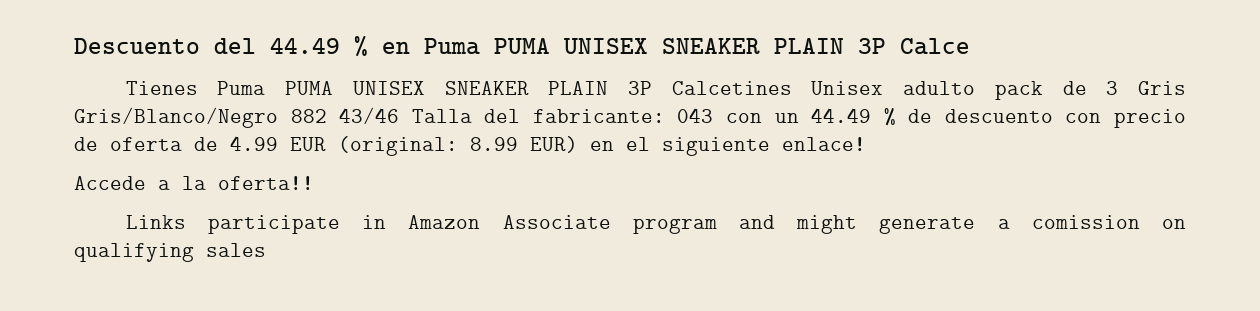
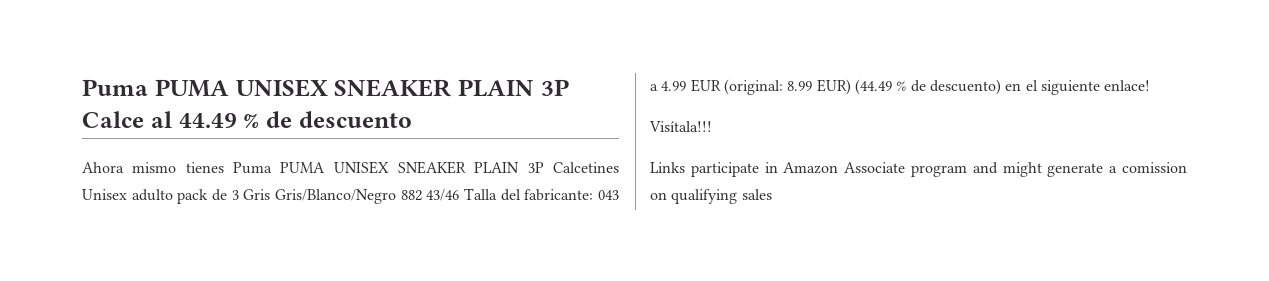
- Descuento del 44.49 % en Puma PUMA UNISEX SNEAKER PLAIN 3P Calce
- Tienes Puma PUMA UNISEX SNEAKER PLAIN 3P Calcetines Unisex adulto pack de 3 Gris Gris/Blanco/Negro 882 43/46 Talla del fabricante: 043 con un 44.49 % de descuento con precio de oferta de 4.99 EUR (original: 8.99 EUR) en el siguiente enlace!
+ Puma PUMA UNISEX SNEAKER PLAIN 3P Calce al 44.49 % de descuento
+ Ahora mismo tienes Puma PUMA UNISEX SNEAKER PLAIN 3P Calcetines Unisex adulto pack de 3 Gris Gris/Blanco/Negro 882 43/46 Talla del fabricante: 043 a 4.99 EUR (original: 8.99 EUR) (44.49 % de descuento) en el siguiente enlace!
- Accede a la oferta!!
+ Visítala!!!

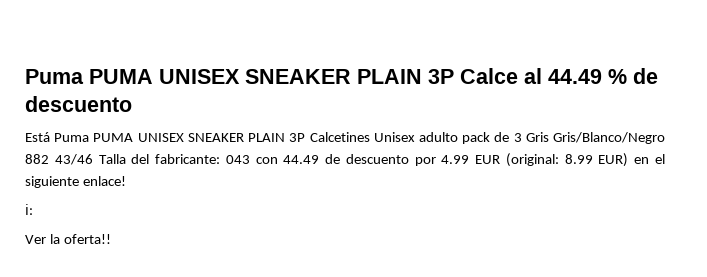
- Ahora mismo tienes Puma PUMA UNISEX SNEAKER PLAIN 3P Calcetines Unisex adulto pack de 3 Gris Gris/Blanco/Negro 882 43/46 Talla del fabricante: 043 a 4.99 EUR (original: 8.99 EUR) (44.49 % de descuento) en el siguiente enlace!
+ Está Puma PUMA UNISEX SNEAKER PLAIN 3P Calcetines Unisex adulto pack de 3 Gris Gris/Blanco/Negro 882 43/46 Talla del fabricante: 043 con 44.49 de descuento por 4.99 EUR (original: 8.99 EUR) en el siguiente enlace!
- Visítala!!!
- Links participate in Amazon Associate program and might generate a comission on qualifying sales
+ ℹ:
+ Ver la oferta!!

